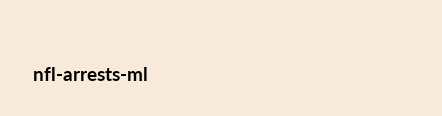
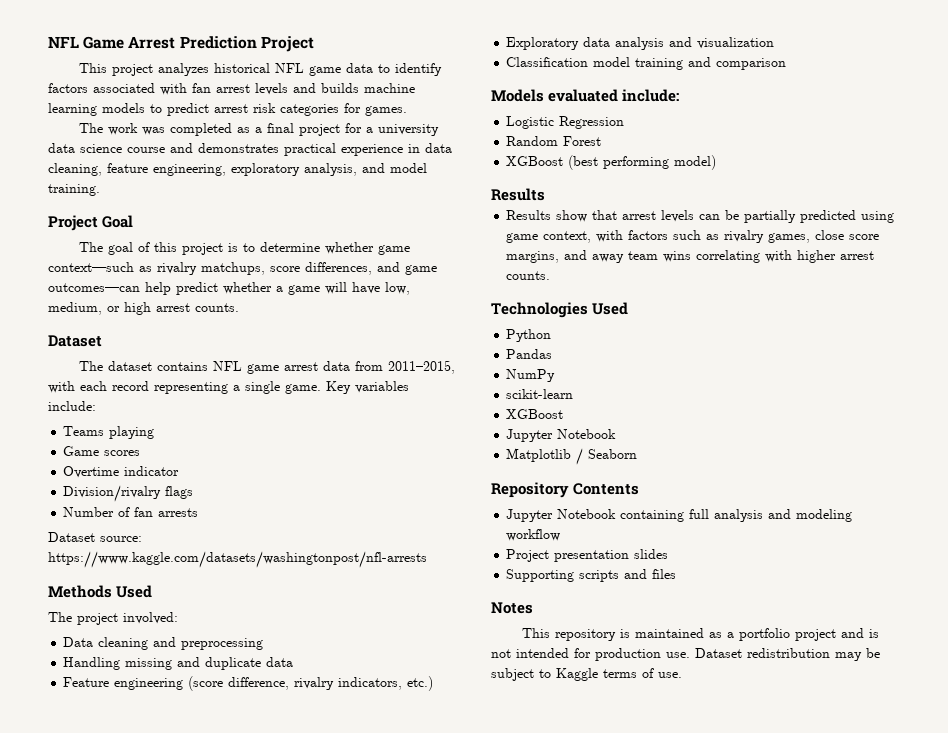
- nfl-arrests-ml
+ NFL Game Arrest Prediction Project
+ This project analyzes historical NFL game data to identify factors associated with fan arrest levels and builds machine learning models to predict arrest risk categories for games.
+ The work was completed as a final project for a university data science course and demonstrates practical experience in data cleaning, feature engineering, exploratory analysis, and model training.
+ Project Goal
+ The goal of this project is to determine whether game context—such as rivalry matchups, score differences, and game outcomes—can help predict whether a game will have low, medium, or high arrest counts.
+ Dataset
+ The dataset contains NFL game arrest data from 2011–2015, with each record representing a single game. Key variables include:
+ Teams playing
+ Game scores
+ Overtime indicator
+ Division/rivalry flags
+ Number of fan arrests
+ Dataset source: https://www.kaggle.com/datasets/washingtonpost/nfl-arrests
+ Methods Used
+ The project involved:
+ Data cleaning and preprocessing
+ Handling missing and duplicate data
+ Feature engineering (score difference, rivalry indicators, etc.)
+ Exploratory data analysis and visualization
+ Classification model training and comparison
+ Models evaluated include:
+ Logistic Regression
+ Random Forest
+ XGBoost (best performing model)
+ Results
+ Results show that arrest levels can be partially predicted using game context, with factors such as rivalry games, close score margins, and away team wins correlating with higher arrest counts.
+ Technologies Used
+ Python
+ Pandas
+ NumPy
+ scikit-learn
+ XGBoost
+ Jupyter Notebook
+ Matplotlib / Seaborn
+ Repository Contents
+ Jupyter Notebook containing full analysis and modeling workflow
+ Project presentation slides
+ Supporting scripts and files
+ Notes
+ This repository is maintained as a portfolio project and is not intended for production use. Dataset redistribution may be subject to Kaggle terms of use.

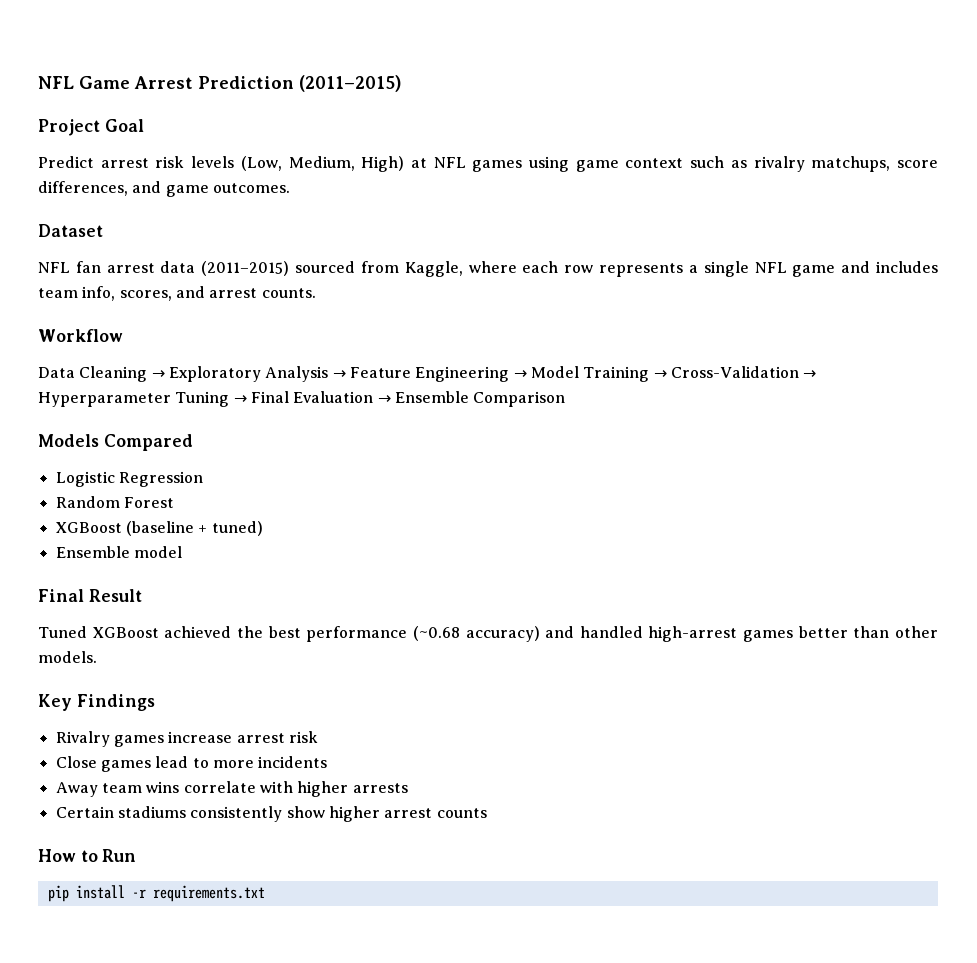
- NFL Game Arrest Prediction Project
- This project analyzes historical NFL game data to identify factors associated with fan arrest levels and builds machine learning models to predict arrest risk categories for games.
- The work was completed as a final project for a university data science course and demonstrates practical experience in data cleaning, feature engineering, exploratory analysis, and model training.
+ NFL Game Arrest Prediction (2011–2015)
  Project Goal
- The goal of this project is to determine whether game context—such as rivalry matchups, score differences, and game outcomes—can help predict whether a game will have low, medium, or high arrest counts.
+ Predict arrest risk levels (Low, Medium, High) at NFL games using game context such as rivalry matchups, score differences, and game outcomes.
  Dataset
- The dataset contains NFL game arrest data from 2011–2015, with each record representing a single game. Key variables include:
- Teams playing
- Game scores
- Overtime indicator
- Division/rivalry flags
- Number of fan arrests
- Dataset source: https://www.kaggle.com/datasets/washingtonpost/nfl-arrests
- Methods Used
- The project involved:
- Data cleaning and preprocessing
- Handling missing and duplicate data
- Feature engineering (score difference, rivalry indicators, etc.)
- Exploratory data analysis and visualization
- Classification model training and comparison
+ NFL fan arrest data (2011–2015) sourced from Kaggle, where each row represents a single NFL game and includes team info, scores, and arrest counts.
+ Workflow
+ Data Cleaning → Exploratory Analysis → Feature Engineering → Model Training → Cross-Validation → Hyperparameter Tuning → Final Evaluation → Ensemble Comparison
- Models evaluated include:
+ Models Compared
- XGBoost (best performing model)
- Results
- Results show that arrest levels can be partially predicted using game context, with factors such as rivalry games, close score margins, and away team wins correlating with higher arrest counts.
- Technologies Used
- Python
- Pandas
- NumPy
- scikit-learn
- XGBoost
- Jupyter Notebook
- Matplotlib / Seaborn
- Repository Contents
- Jupyter Notebook containing full analysis and modeling workflow
- Project presentation slides
- Supporting scripts and files
- Notes
- This repository is maintained as a portfolio project and is not intended for production use. Dataset redistribution may be subject to Kaggle terms of use.
+ XGBoost (baseline + tuned)
+ Ensemble model
+ Final Result
+ Tuned XGBoost achieved the best performance (~0.68 accuracy) and handled high-arrest games better than other models.
+ Key Findings
+ Rivalry games increase arrest risk
+ Close games lead to more incidents
+ Away team wins correlate with higher arrests
+ Certain stadiums consistently show higher arrest counts
+ How to Run
+ pip install -r requirements.txt

